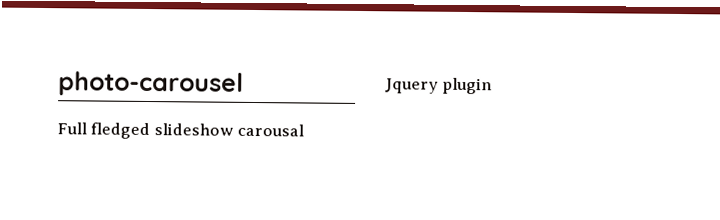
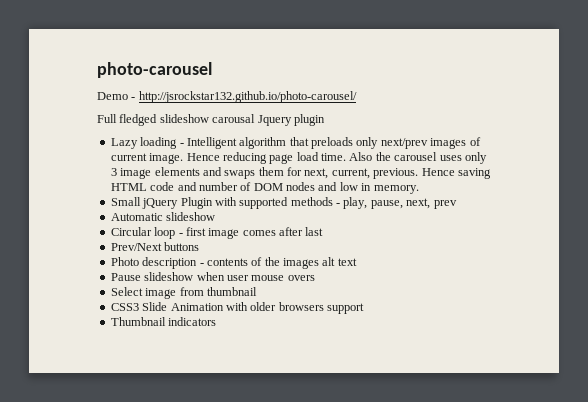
+ Demo - http://jsrockstar132.github.io/photo-carousel/
+ Lazy loading - Intelligent algorithm that preloads only next/prev images of current image. Hence reducing page load time. Also the carousel uses only 3 image elements and swaps them for next, current, previous. Hence saving HTML code and number of DOM nodes and low in memory.
+ Small jQuery Plugin with supported methods - play, pause, next, prev
+ Automatic slideshow
+ Circular loop - first image comes after last
+ Prev/Next buttons
+ Photo description - contents of the images alt text
+ Pause slideshow when user mouse overs
+ Select image from thumbnail
+ CSS3 Slide Animation with older browsers support
+ Thumbnail indicators

